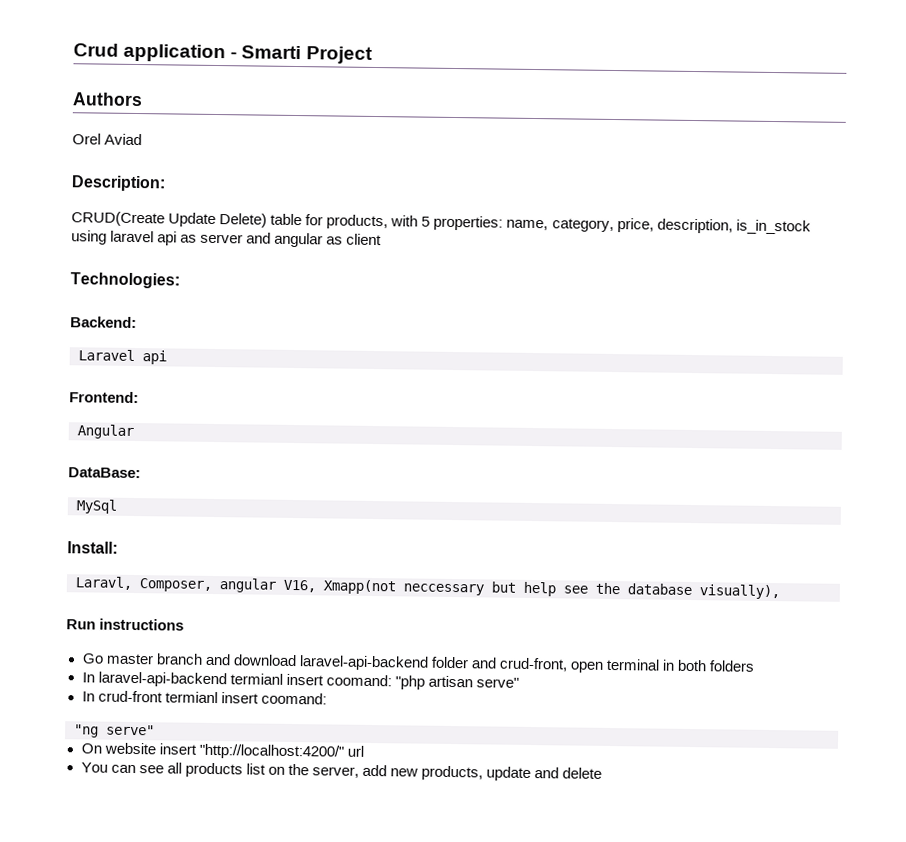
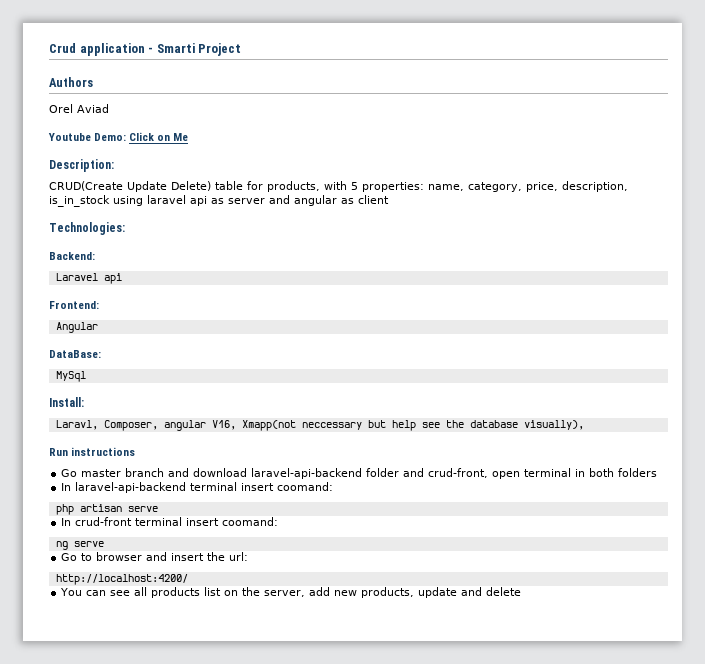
+ Youtube Demo: Click on Me
- In laravel-api-backend termianl insert coomand: "php artisan serve"
+ In laravel-api-backend terminal insert coomand:
+ php artisan serve
- In crud-front termianl insert coomand:
- "ng serve"
- On website insert "http://localhost:4200/" url
+ In crud-front terminal insert coomand:
+ ng serve
+ Go to browser and insert the url:
+ http://localhost:4200/

